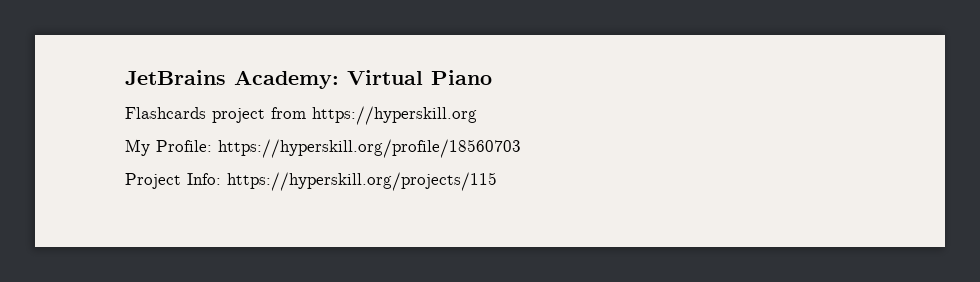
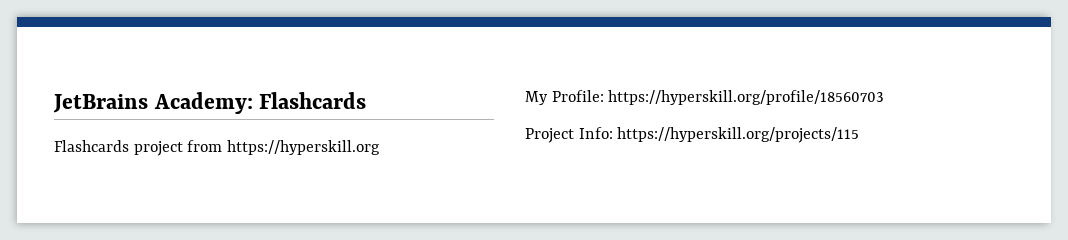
- JetBrains Academy: Virtual Piano
+ JetBrains Academy: Flashcards

